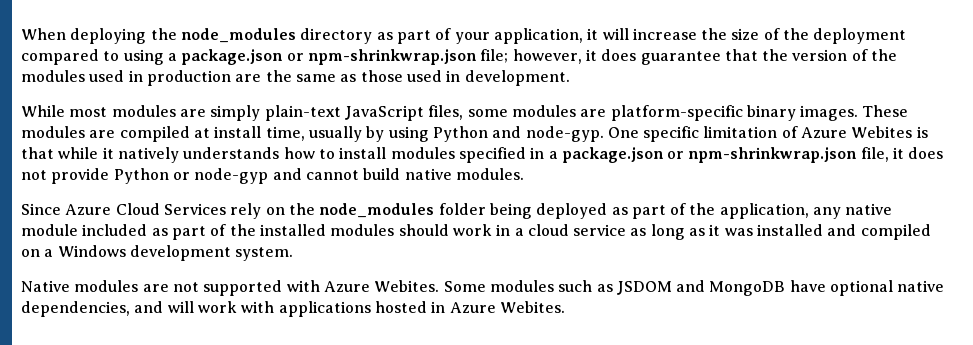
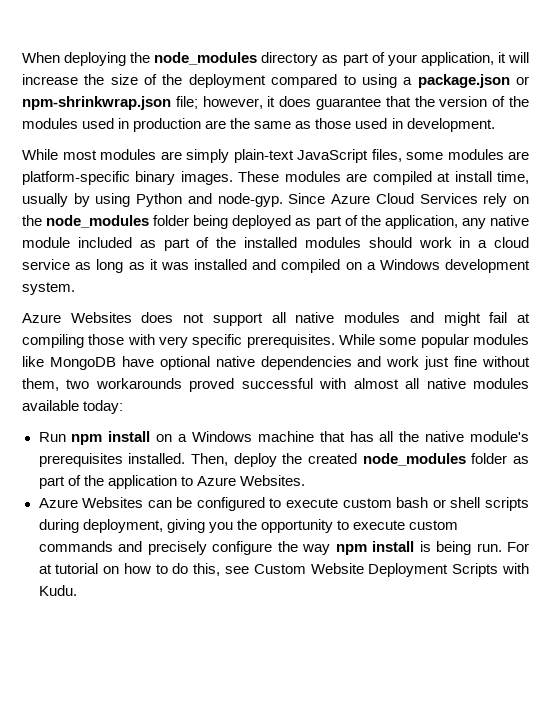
- These modules are compiled at install time, usually by using Python and node-gyp. One specific limitation of Azure Webites is that while it natively understands how to install modules specified in a package.json or npm-shrinkwrap.json file, it does not provide Python or node-gyp and cannot build native modules.
- Since Azure Cloud Services rely on the node_modules folder being deployed as part of the application, any native module included as part of the installed modules should work in a cloud service as long as it was installed and compiled on a Windows development system.
+ These modules are compiled at install time, usually by using Python and node-gyp. Since Azure Cloud Services rely on the node_modules folder being deployed as part of the application, any native module included as part of the installed modules should work in a cloud service as long as it was installed and compiled on a Windows development system.
- Native modules are not supported with Azure Webites. Some modules such as JSDOM and MongoDB have optional native dependencies, and will work with applications hosted in Azure Webites.
+ Azure Websites does not support all native modules and might fail at compiling those with very specific prerequisites. While some popular modules like MongoDB have optional native dependencies and work just fine without them, two workarounds proved successful with almost all native modules available today:
+ Run npm install on a Windows machine that has all the native module's prerequisites installed. Then, deploy the created node_modules folder as part of the application to Azure Websites.
+ Azure Websites can be configured to execute custom bash or shell scripts during deployment, giving you the opportunity to execute custom commands and precisely configure the way npm install is being run. For at tutorial on how to do this, see Custom Website Deployment Scripts with Kudu.

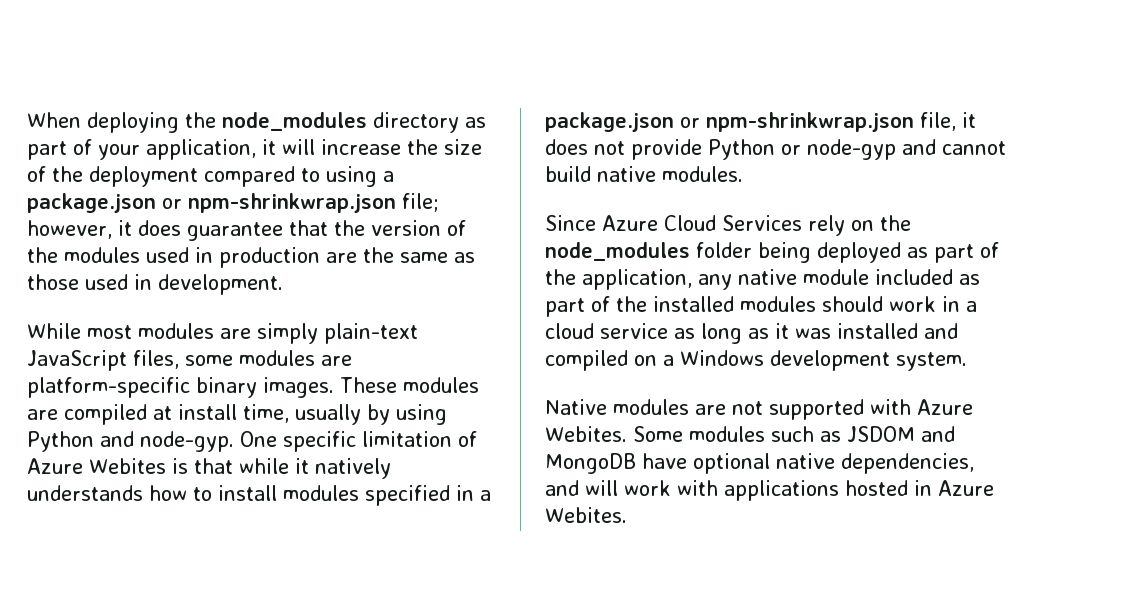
- These modules are compiled at install time, usually by using Python and node-gyp. Since Azure Cloud Services rely on the node_modules folder being deployed as part of the application, any native module included as part of the installed modules should work in a cloud service as long as it was installed and compiled on a Windows development system.
+ These modules are compiled at install time, usually by using Python and node-gyp. One specific limitation of Azure Webites is that while it natively understands how to install modules specified in a package.json or npm-shrinkwrap.json file, it does not provide Python or node-gyp and cannot build native modules.
+ Since Azure Cloud Services rely on the node_modules folder being deployed as part of the application, any native module included as part of the installed modules should work in a cloud service as long as it was installed and compiled on a Windows development system.
- Azure Websites does not support all native modules and might fail at compiling those with very specific prerequisites. While some popular modules like MongoDB have optional native dependencies and work just fine without them, two workarounds proved successful with almost all native modules available today:
- Run npm install on a Windows machine that has all the native module's prerequisites installed. Then, deploy the created node_modules folder as part of the application to Azure Websites.
- Azure Websites can be configured to execute custom bash or shell scripts during deployment, giving you the opportunity to execute custom commands and precisely configure the way npm install is being run. For at tutorial on how to do this, see Custom Website Deployment Scripts with Kudu.
+ Native modules are not supported with Azure Webites. Some modules such as JSDOM and MongoDB have optional native dependencies, and will work with applications hosted in Azure Webites.

